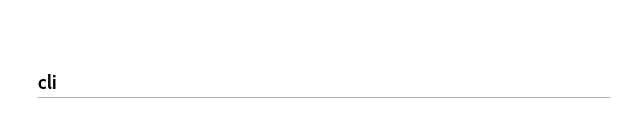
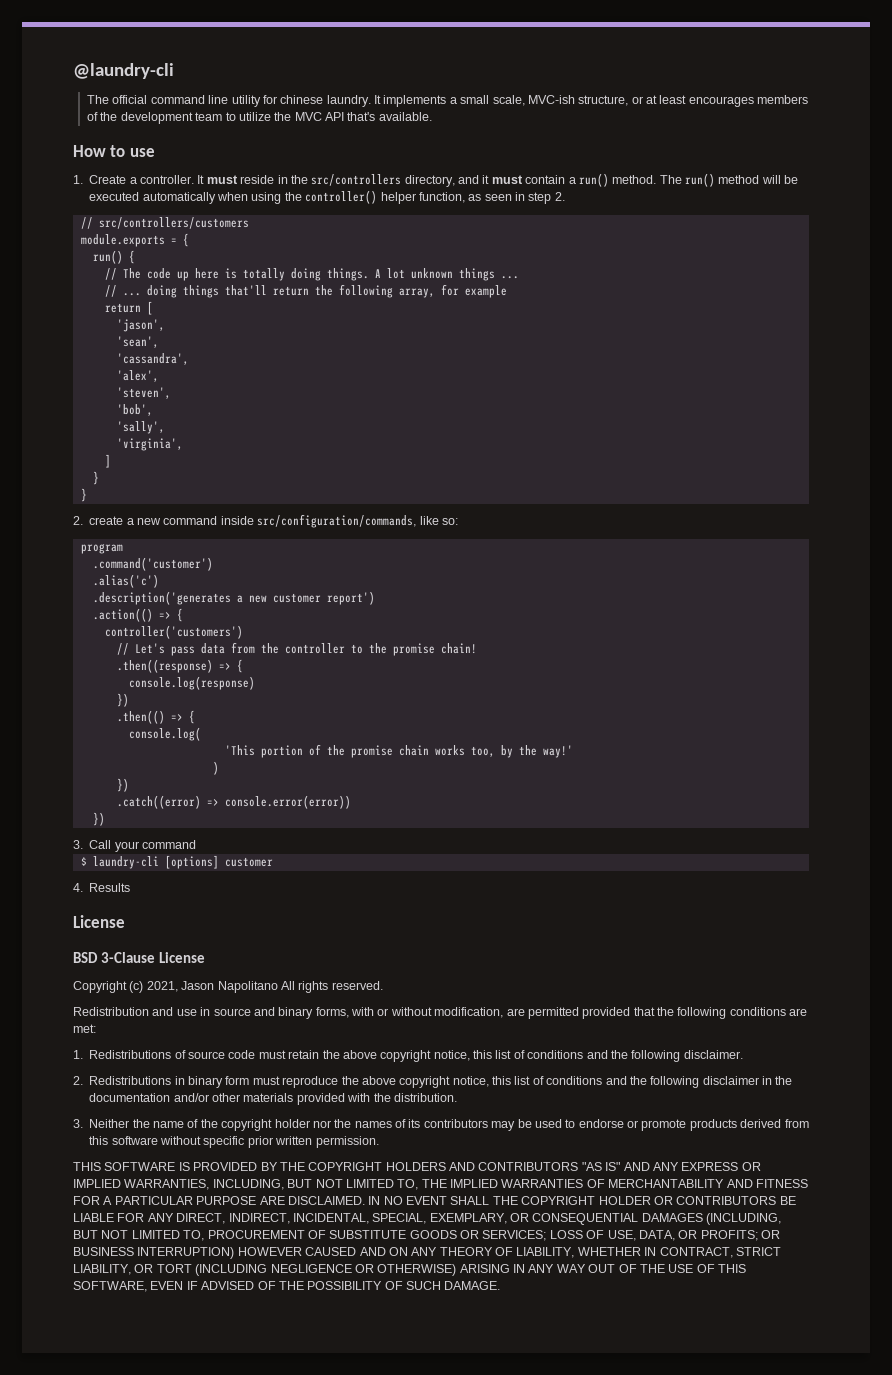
- cli
+ @laundry-cli
+ The official command line utility for chinese laundry. It implements a small scale, MVC-ish structure, or at least encourages members of the development team to utilize the MVC API that's available.
+ How to use
+ 1. Create a controller. It must reside in the src/controllers directory, and it must contain a run() method. The run() method will be executed automatically when using the controller() helper function, as seen in step 2.
+ // src/controllers/customers
+ module.exports = {
+ run() {
+ // The code up here is totally doing things. A lot unknown things ...
+ // ... doing things that'll return the following array, for example
+ return [
+ 'jason',
+ 'sean',
+ 'cassandra',
+ 'alex',
+ 'steven',
+ 'bob',
+ 'sally',
+ 'virginia',
+ ]
+ }
+ }
+ 2. create a new command inside src/configuration/commands, like so:
+ program
+ .command('customer')
+ .alias('c')
+ .description('generates a new customer report')
+ .action(() => {
+ controller('customers')
+ // Let's pass data from the controller to the promise chain!
+ .then((response) => {
+ console.log(response)
+ })
+ .then(() => {
+ console.log(
+ 'This portion of the promise chain works too, by the way!'
+ )
+ })
+ .catch((error) => console.error(error))
+ })
+ 3. Call your command
+ $ laundry-cli [options] customer
+ 4. Results
+ License
+ BSD 3-Clause License
+ Copyright (c) 2021, Jason Napolitano All rights reserved.
+ Redistribution and use in source and binary forms, with or without modification, are permitted provided that the following conditions are met:
+ 1. Redistributions of source code must retain the above copyright notice, this list of conditions and the following disclaimer.
+ 2. Redistributions in binary form must reproduce the above copyright notice, this list of conditions and the following disclaimer in the documentation and/or other materials provided with the distribution.
+ 3. Neither the name of the copyright holder nor the names of its contributors may be used to endorse or promote products derived from this software without specific prior written permission.
+ THIS SOFTWARE IS PROVIDED BY THE COPYRIGHT HOLDERS AND CONTRIBUTORS "AS IS" AND ANY EXPRESS OR IMPLIED WARRANTIES, INCLUDING, BUT NOT LIMITED TO, THE IMPLIED WARRANTIES OF MERCHANTABILITY AND FITNESS FOR A PARTICULAR PURPOSE ARE DISCLAIMED. IN NO EVENT SHALL THE COPYRIGHT HOLDER OR CONTRIBUTORS BE LIABLE FOR ANY DIRECT, INDIRECT, INCIDENTAL, SPECIAL, EXEMPLARY, OR CONSEQUENTIAL DAMAGES (INCLUDING, BUT NOT LIMITED TO, PROCUREMENT OF SUBSTITUTE GOODS OR SERVICES; LOSS OF USE, DATA, OR PROFITS; OR BUSINESS INTERRUPTION) HOWEVER CAUSED AND ON ANY THEORY OF LIABILITY, WHETHER IN CONTRACT, STRICT LIABILITY, OR TORT (INCLUDING NEGLIGENCE OR OTHERWISE) ARISING IN ANY WAY OUT OF THE USE OF THIS SOFTWARE, EVEN IF ADVISED OF THE POSSIBILITY OF SUCH DAMAGE.

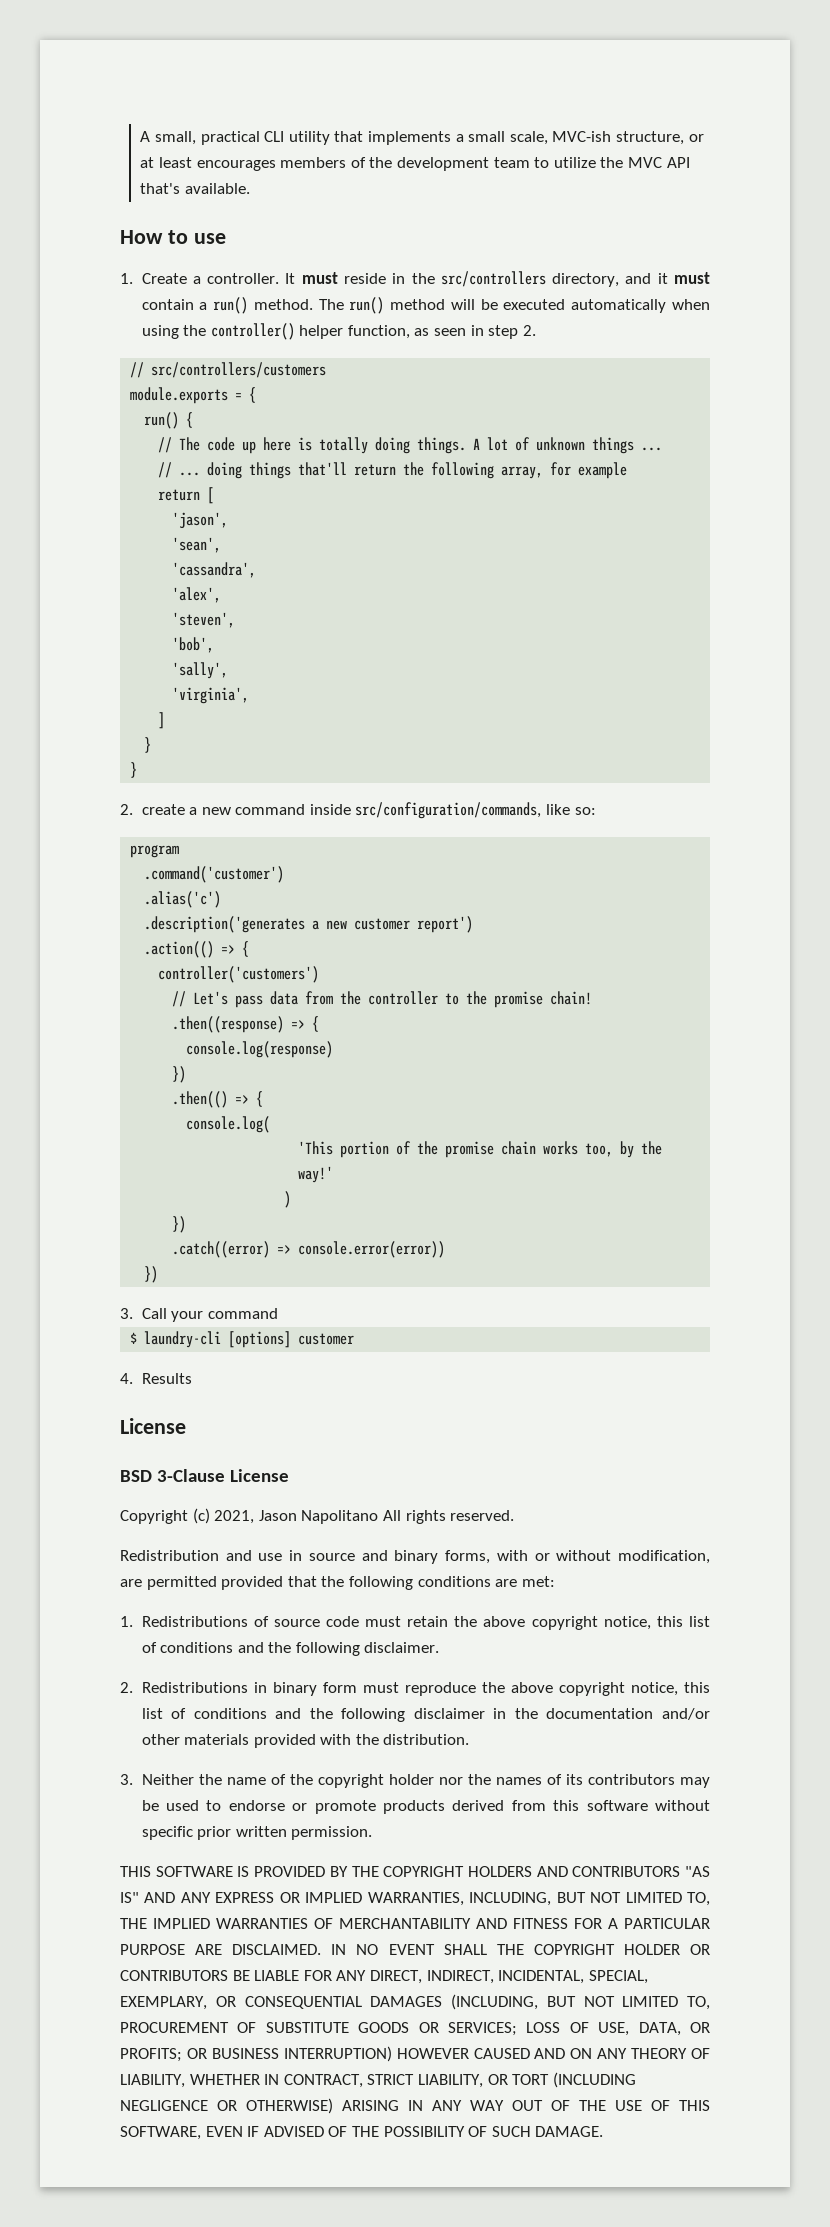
- @laundry-cli
- The official command line utility for chinese laundry. It implements a small scale, MVC-ish structure, or at least encourages members of the development team to utilize the MVC API that's available.
+ A small, practical CLI utility that implements a small scale, MVC-ish structure, or at least encourages members of the development team to utilize the MVC API that's available.
- A lot unknown things ...
+ A lot of unknown things ...

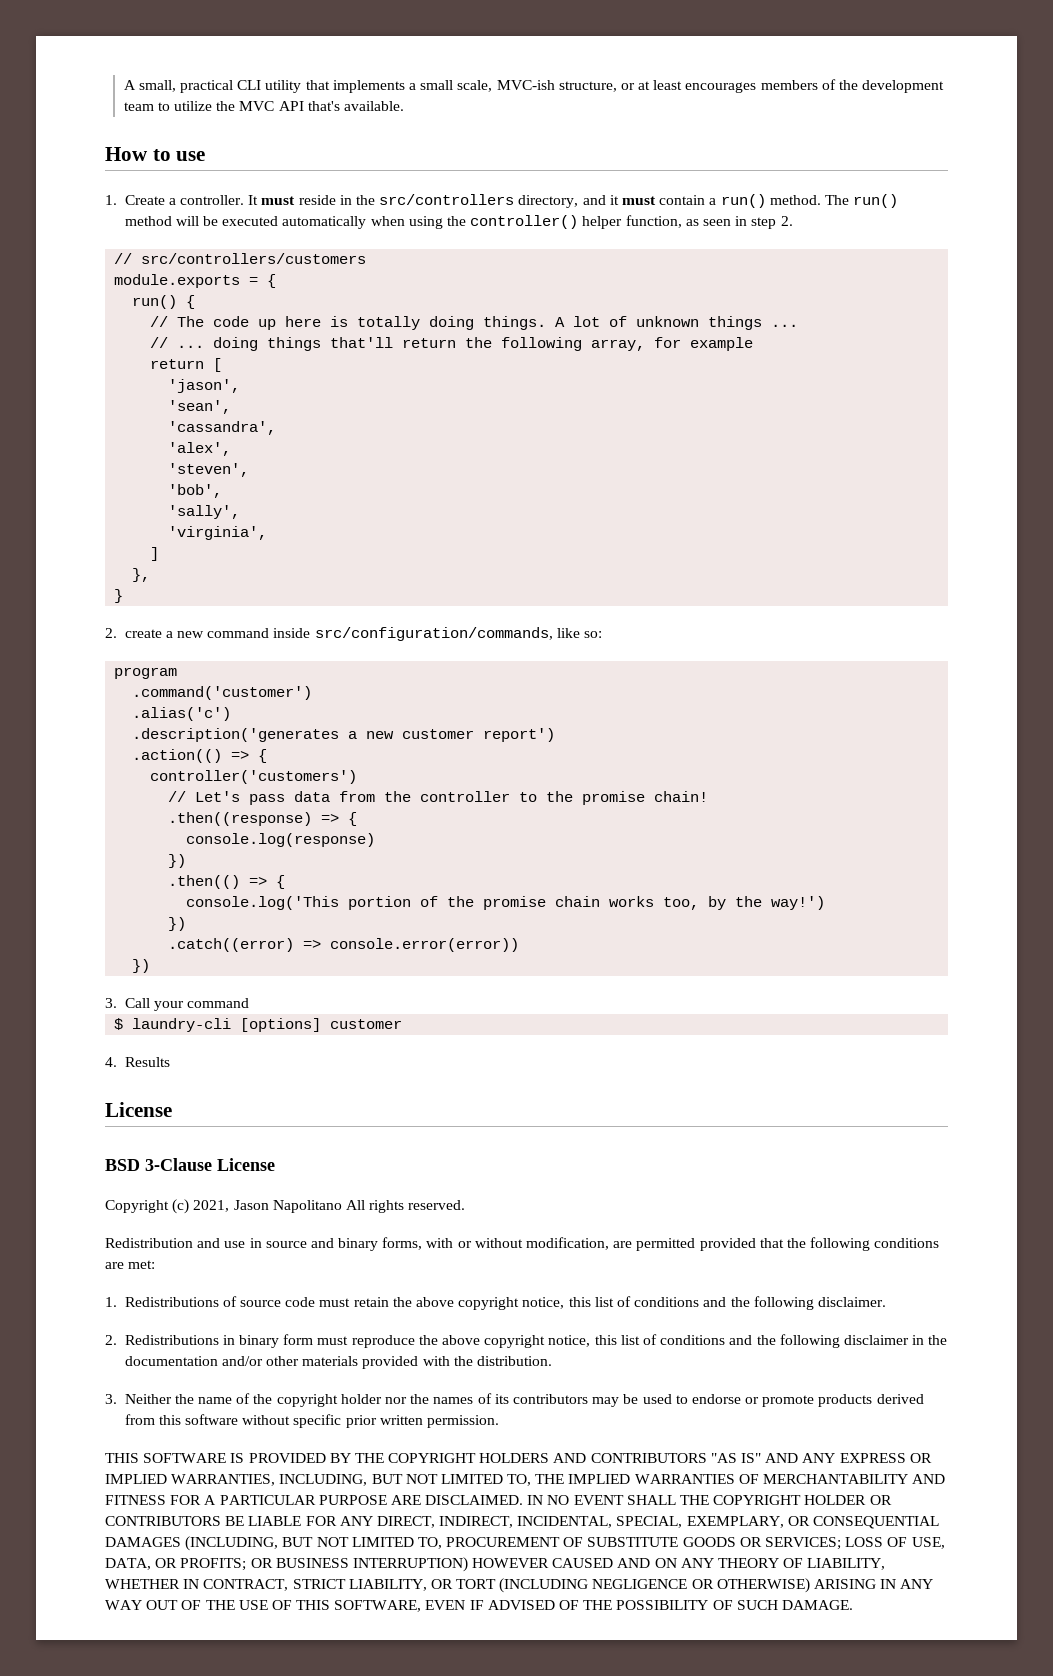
  ]
- }
+ },
- console.log(
- 'This portion of the promise chain works too, by the way!'
- )
+ console.log('This portion of the promise chain works too, by the way!')

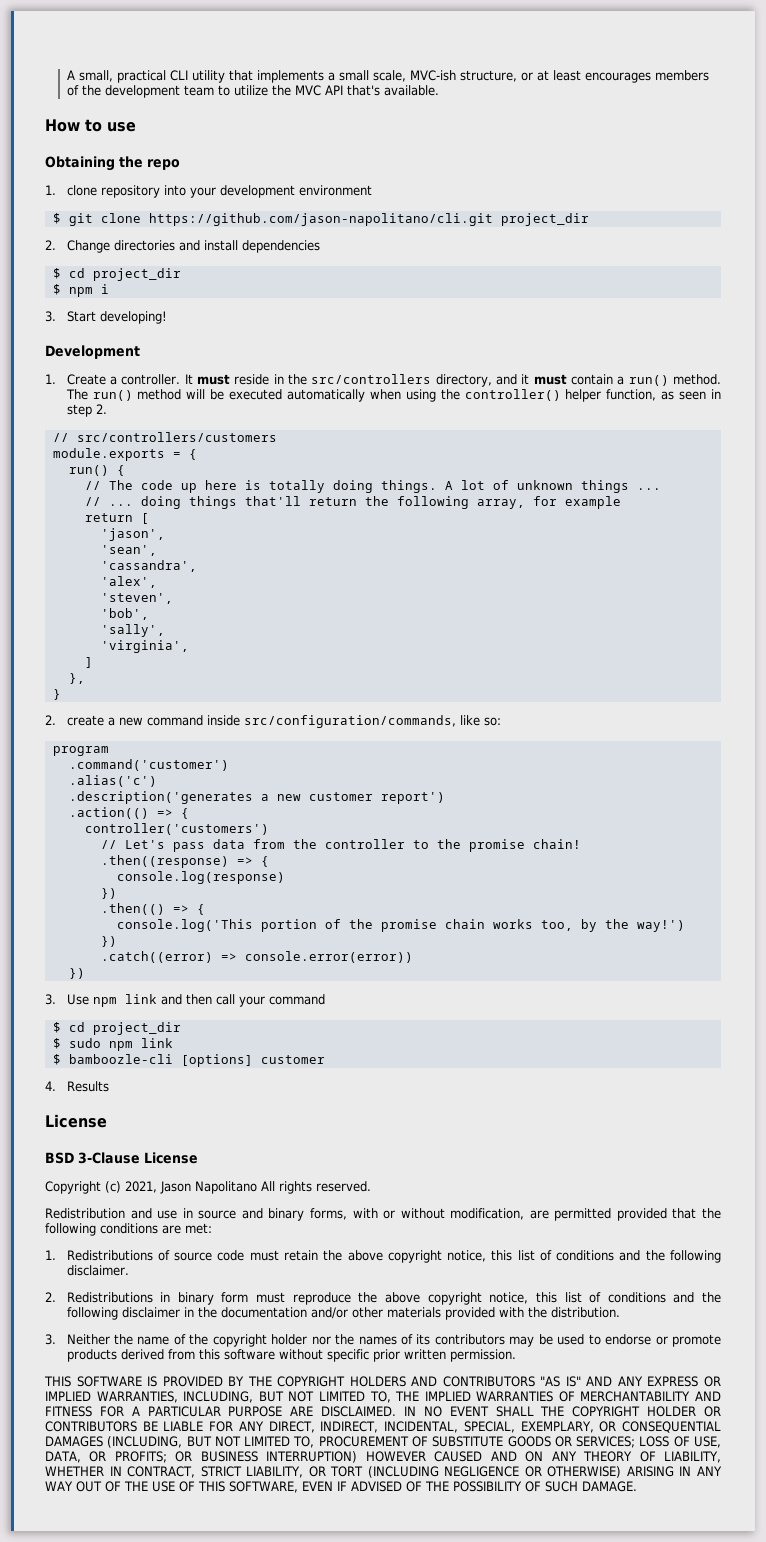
+ Obtaining the repo
+ 1. clone repository into your development environment
+ $ git clone https://github.com/jason-napolitano/cli.git project_dir
+ 2. Change directories and install dependencies
+ $ cd project_dir
+ $ npm i
+ 3. Start developing!
+ Development
- 3. Call your command
- $ laundry-cli [options] customer
+ 3. Use npm link and then call your command
+ $ cd project_dir
+ $ sudo npm link
+ $ bamboozle-cli [options] customer

